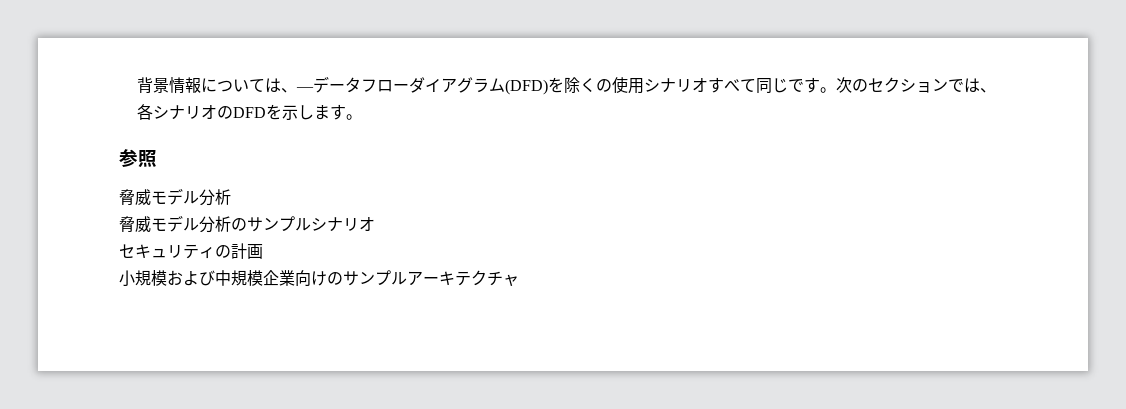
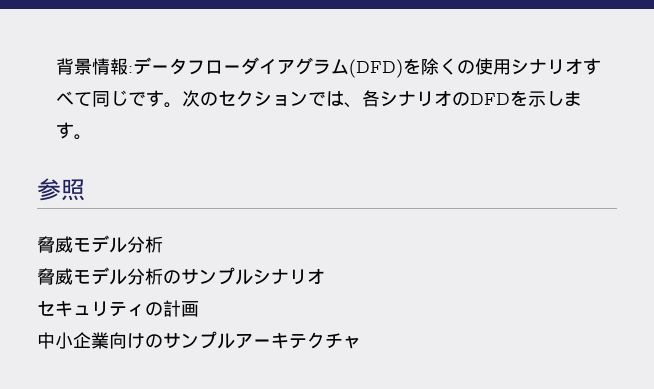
- 背景情報については、—データフローダイアグラム(DFD)を除くの使用シナリオすべて同じです。
+ 背景情報:データフローダイアグラム(DFD)を除くの使用シナリオすべて同じです。
- 小規模および中規模企業向けのサンプルアーキテクチャ
+ 中小企業向けのサンプルアーキテクチャ

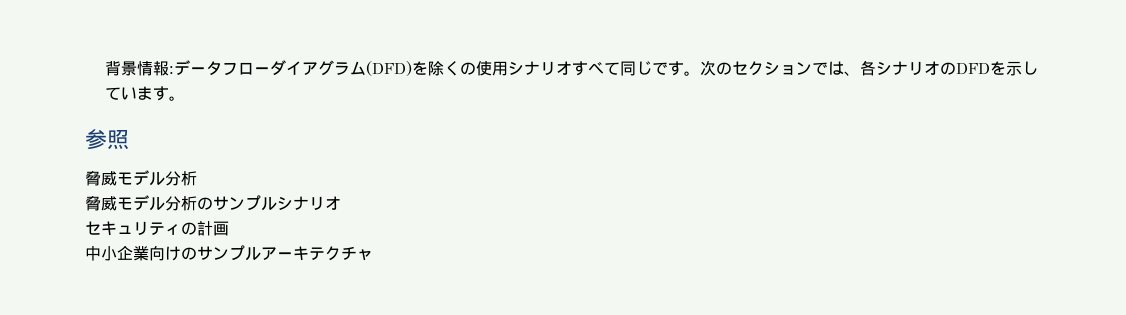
- 次のセクションでは、各シナリオのDFDを示します。
+ 次のセクションでは、各シナリオのDFDを示しています。

